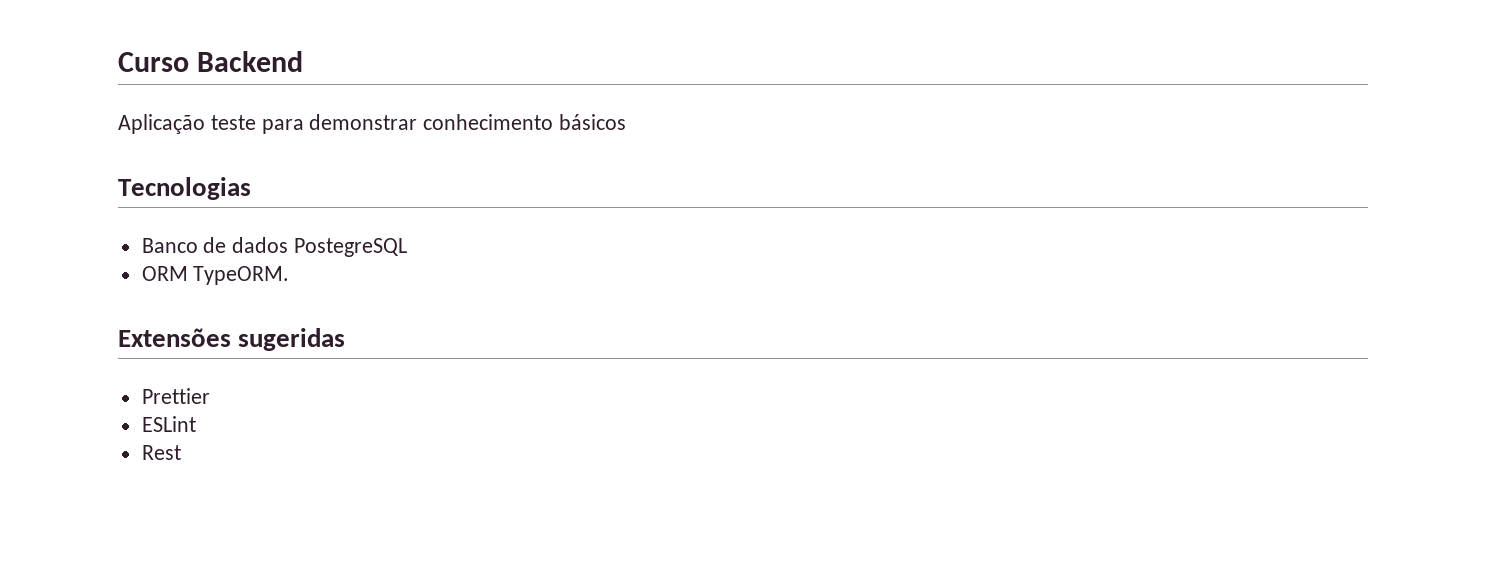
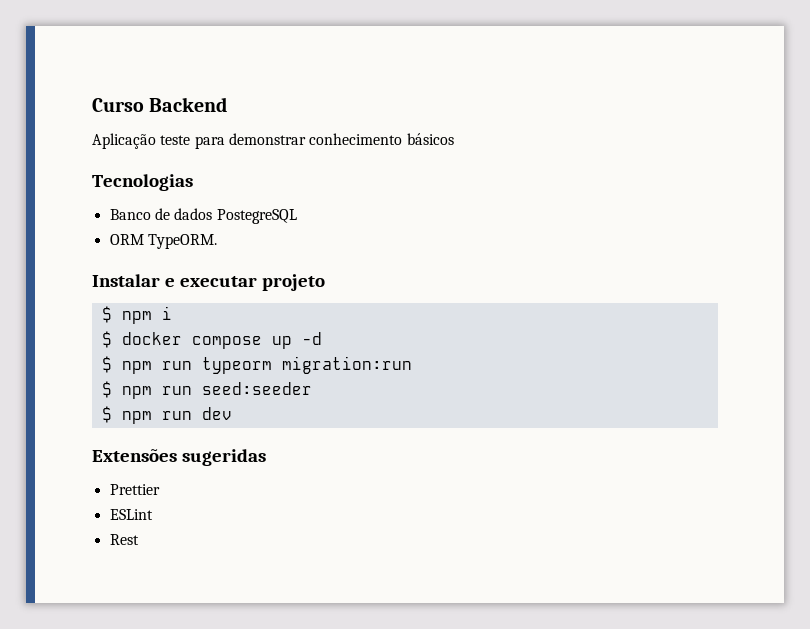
+ Instalar e executar projeto
+ $ npm i
+ $ docker compose up -d
+ $ npm run typeorm migration:run
+ $ npm run seed:seeder
+ $ npm run dev

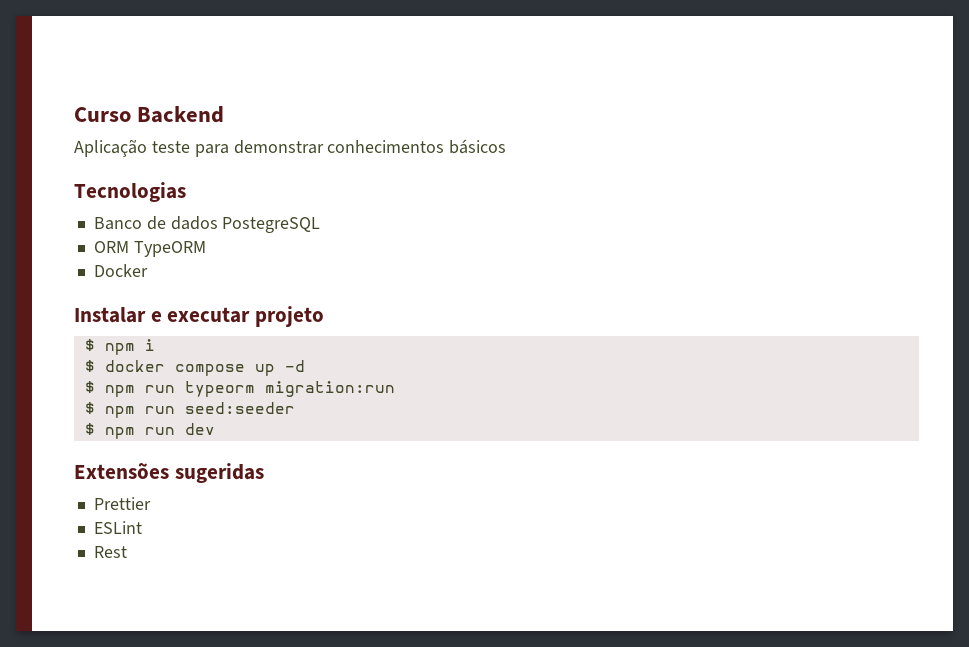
- Aplicação teste para demonstrar conhecimento básicos
+ Aplicação teste para demonstrar conhecimentos básicos
- ORM TypeORM.
+ ORM TypeORM
+ Docker

